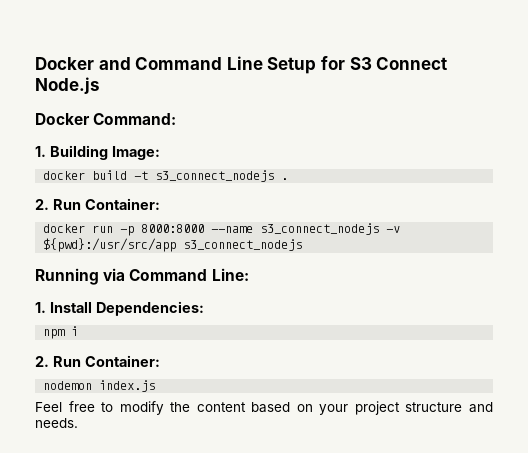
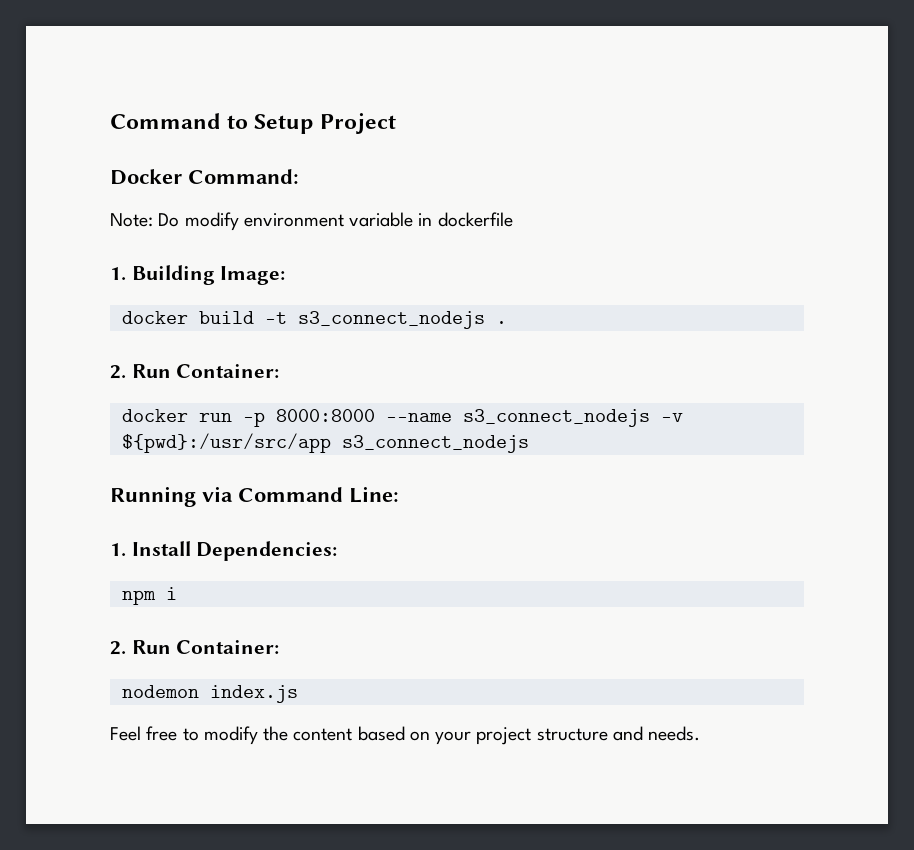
- Docker and Command Line Setup for S3 Connect Node.js
+ Command to Setup Project
  Docker Command:
+ Note: Do modify environment variable in dockerfile

